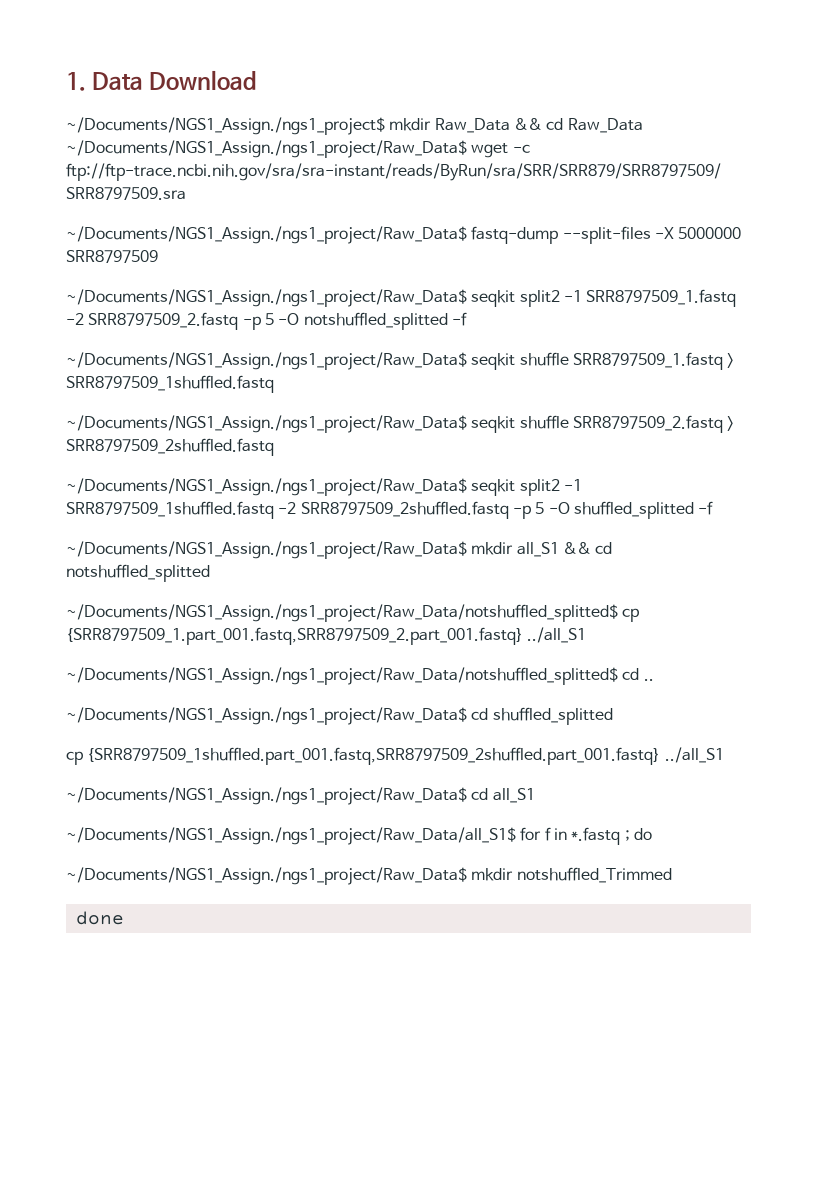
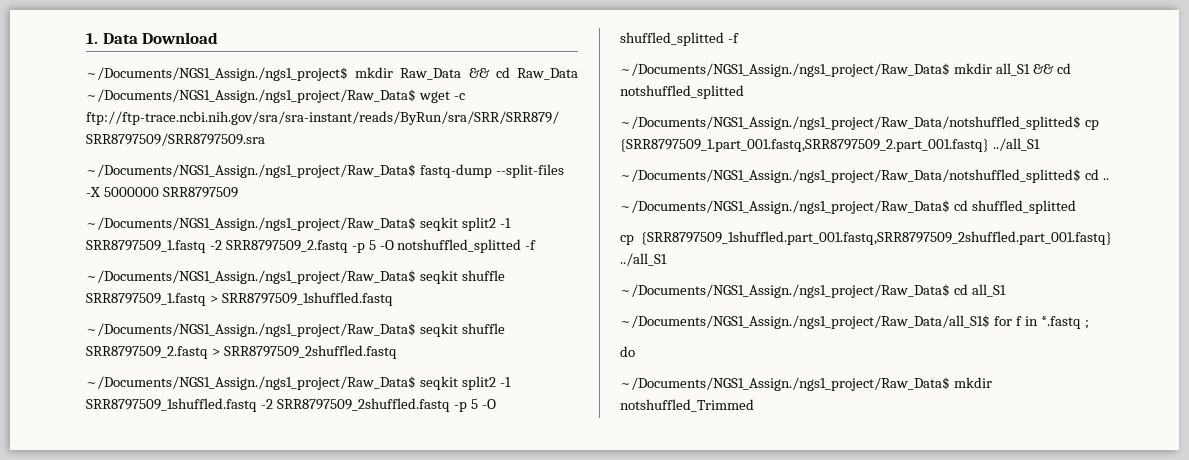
- ~/Documents/NGS1_Assign./ngs1_project/Raw_Data/all_S1$ for f in *.fastq ; do
+ ~/Documents/NGS1_Assign./ngs1_project/Raw_Data/all_S1$ for f in *.fastq ;
+ do
- done

